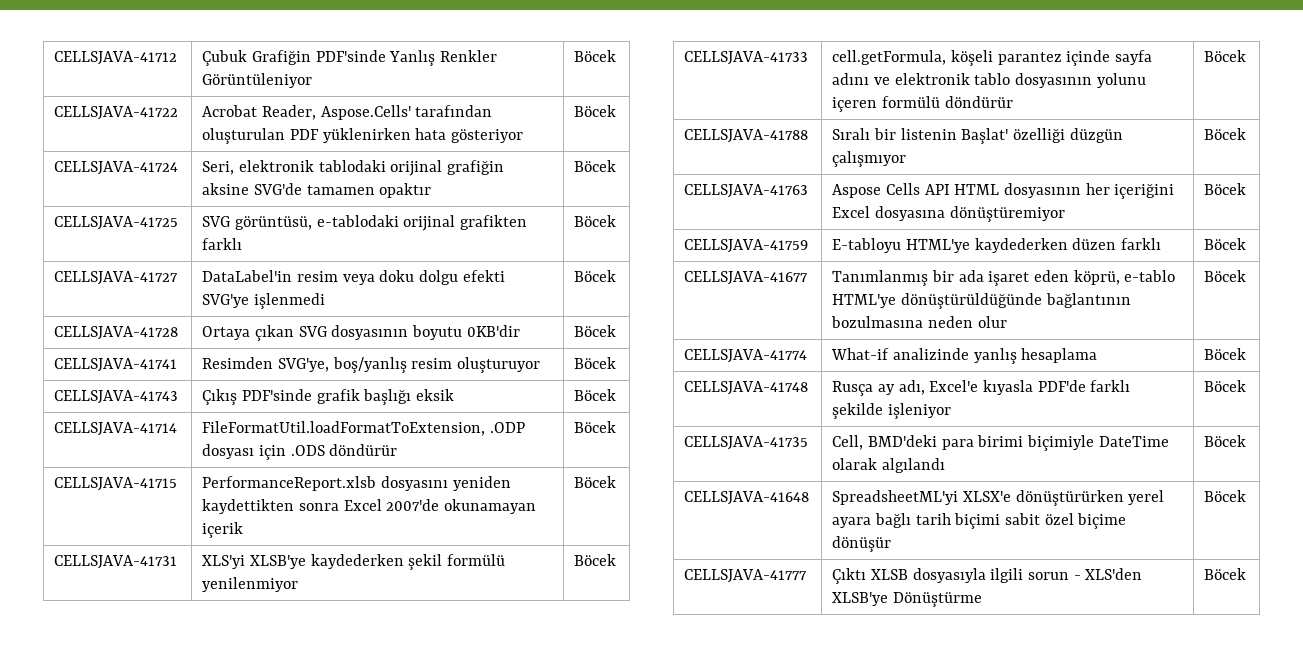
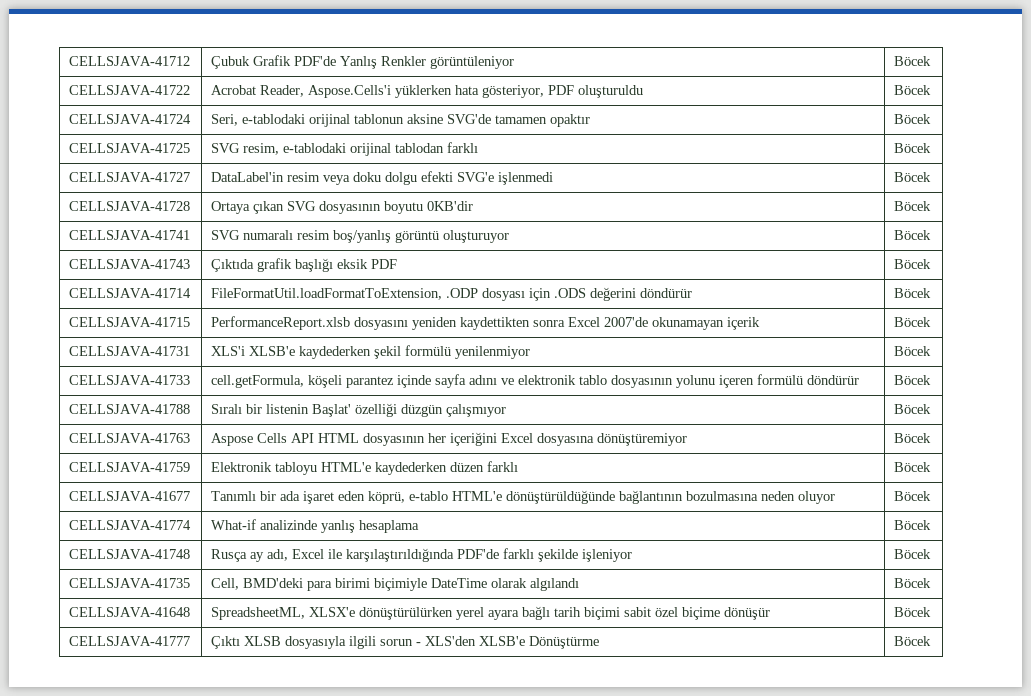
- CELLSJAVA-41712 | Çubuk Grafiğin PDF'sinde Yanlış Renkler Görüntüleniyor | Böcek
+ CELLSJAVA-41712 | Çubuk Grafik PDF'de Yanlış Renkler görüntüleniyor | Böcek
- CELLSJAVA-41722 | Acrobat Reader, Aspose.Cells' tarafından oluşturulan PDF yüklenirken hata gösteriyor | Böcek
+ CELLSJAVA-41722 | Acrobat Reader, Aspose.Cells'i yüklerken hata gösteriyor, PDF oluşturuldu | Böcek
- CELLSJAVA-41724 | Seri, elektronik tablodaki orijinal grafiğin aksine SVG'de tamamen opaktır | Böcek
+ CELLSJAVA-41724 | Seri, e-tablodaki orijinal tablonun aksine SVG'de tamamen opaktır | Böcek
- CELLSJAVA-41725 | SVG görüntüsü, e-tablodaki orijinal grafikten farklı | Böcek
+ CELLSJAVA-41725 | SVG resim, e-tablodaki orijinal tablodan farklı | Böcek
- CELLSJAVA-41727 | DataLabel'in resim veya doku dolgu efekti SVG'ye işlenmedi | Böcek
+ CELLSJAVA-41727 | DataLabel'in resim veya doku dolgu efekti SVG'e işlenmedi | Böcek
- CELLSJAVA-41741 | Resimden SVG'ye, boş/yanlış resim oluşturuyor | Böcek
+ CELLSJAVA-41741 | SVG numaralı resim boş/yanlış görüntü oluşturuyor | Böcek
- CELLSJAVA-41743 | Çıkış PDF'sinde grafik başlığı eksik | Böcek
+ CELLSJAVA-41743 | Çıktıda grafik başlığı eksik PDF | Böcek
- CELLSJAVA-41714 | FileFormatUtil.loadFormatToExtension, .ODP dosyası için .ODS döndürür | Böcek
+ CELLSJAVA-41714 | FileFormatUtil.loadFormatToExtension, .ODP dosyası için .ODS değerini döndürür | Böcek
- CELLSJAVA-41731 | XLS'yi XLSB'ye kaydederken şekil formülü yenilenmiyor | Böcek
+ CELLSJAVA-41731 | XLS'i XLSB'e kaydederken şekil formülü yenilenmiyor | Böcek
- CELLSJAVA-41759 | E-tabloyu HTML'ye kaydederken düzen farklı | Böcek
+ CELLSJAVA-41759 | Elektronik tabloyu HTML'e kaydederken düzen farklı | Böcek
- CELLSJAVA-41677 | Tanımlanmış bir ada işaret eden köprü, e-tablo HTML'ye dönüştürüldüğünde bağlantının bozulmasına neden olur | Böcek
+ CELLSJAVA-41677 | Tanımlı bir ada işaret eden köprü, e-tablo HTML'e dönüştürüldüğünde bağlantının bozulmasına neden oluyor | Böcek
- CELLSJAVA-41748 | Rusça ay adı, Excel'e kıyasla PDF'de farklı şekilde işleniyor | Böcek
+ CELLSJAVA-41748 | Rusça ay adı, Excel ile karşılaştırıldığında PDF'de farklı şekilde işleniyor | Böcek
- CELLSJAVA-41648 | SpreadsheetML'yi XLSX'e dönüştürürken yerel ayara bağlı tarih biçimi sabit özel biçime dönüşür | Böcek
+ CELLSJAVA-41648 | SpreadsheetML, XLSX'e dönüştürülürken yerel ayara bağlı tarih biçimi sabit özel biçime dönüşür | Böcek
- CELLSJAVA-41777 | Çıktı XLSB dosyasıyla ilgili sorun - XLS'den XLSB'ye Dönüştürme | Böcek
+ CELLSJAVA-41777 | Çıktı XLSB dosyasıyla ilgili sorun - XLS'den XLSB'e Dönüştürme | Böcek

